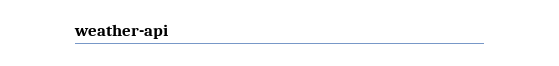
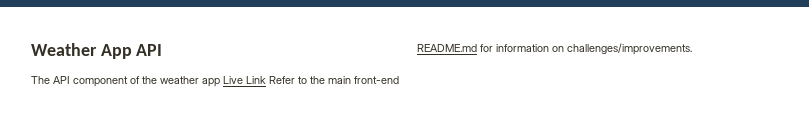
- weather-api
+ Weather App API
+ The API component of the weather app Live Link Refer to the main front-end README.md for information on challenges/improvements.

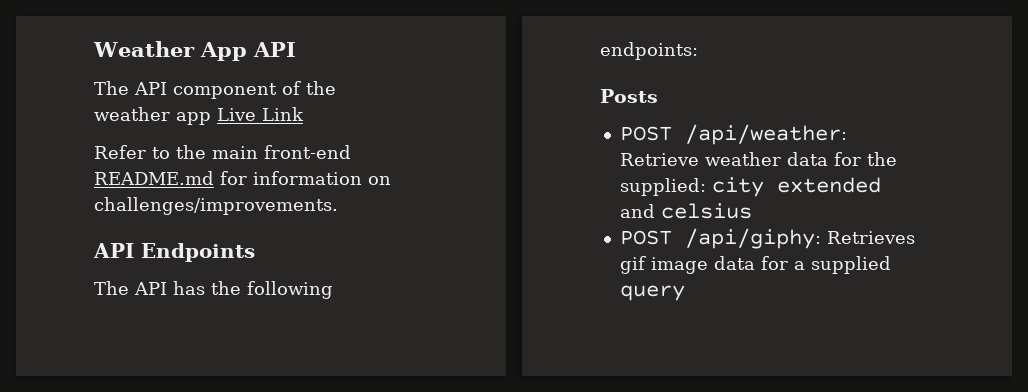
- The API component of the weather app Live Link Refer to the main front-end README.md for information on challenges/improvements.
+ The API component of the weather app Live Link
+ Refer to the main front-end README.md for information on challenges/improvements.
+ API Endpoints
+ The API has the following endpoints:
+ Posts
+ POST /api/weather: Retrieve weather data for the supplied: city extended and celsius
+ POST /api/giphy: Retrieves gif image data for a supplied query

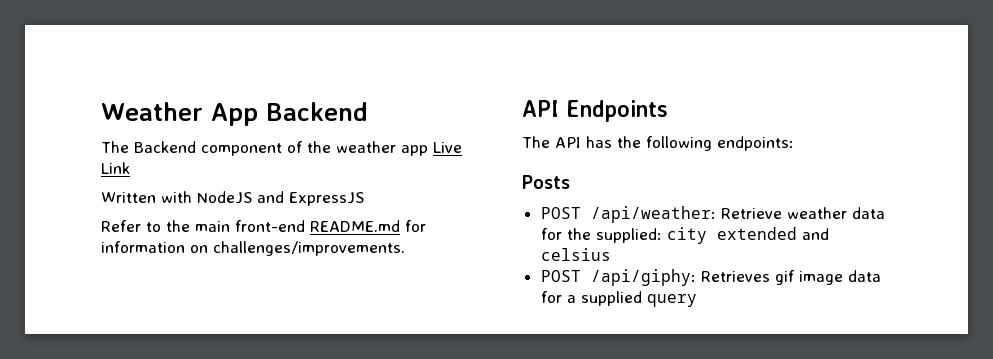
- Weather App API
- The API component of the weather app Live Link
+ Weather App Backend
+ The Backend component of the weather app Live Link
+ Written with NodeJS and ExpressJS

